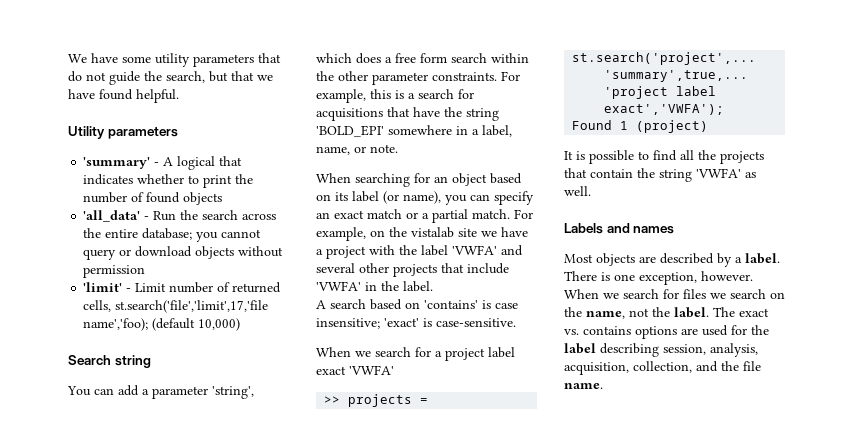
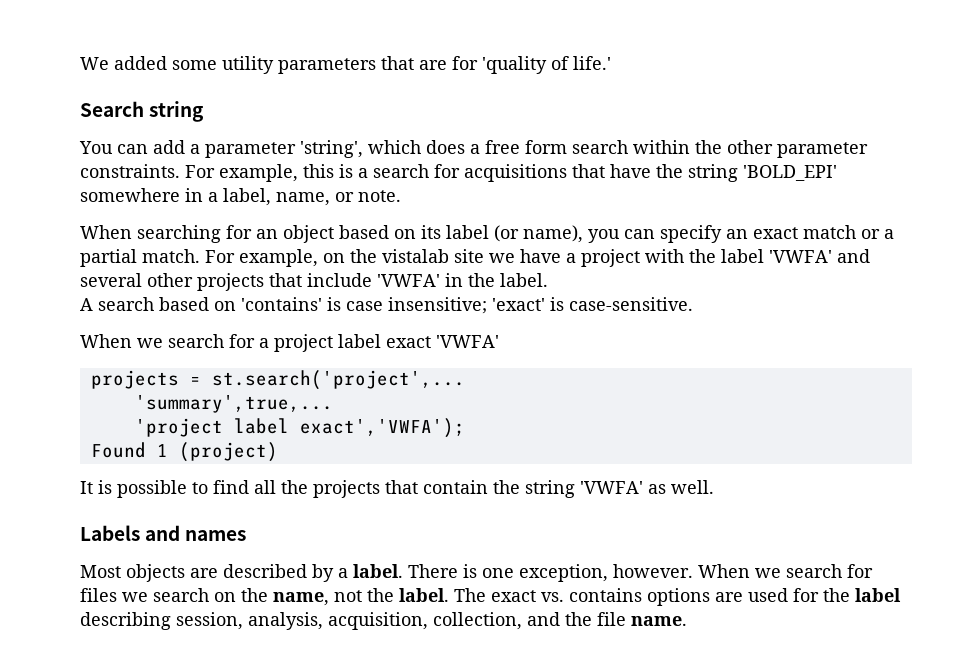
- We have some utility parameters that do not guide the search, but that we have found helpful.
- Utility parameters
- 'summary' - A logical that indicates whether to print the number of found objects
- 'all_data' - Run the search across the entire database; you cannot query or download objects without permission
- 'limit' - Limit number of returned cells, st.search('file','limit',17,'file name','foo); (default 10,000)
+ We added some utility parameters that are for 'quality of life.'
- >> projects = st.search('project',...
+ projects = st.search('project',...

